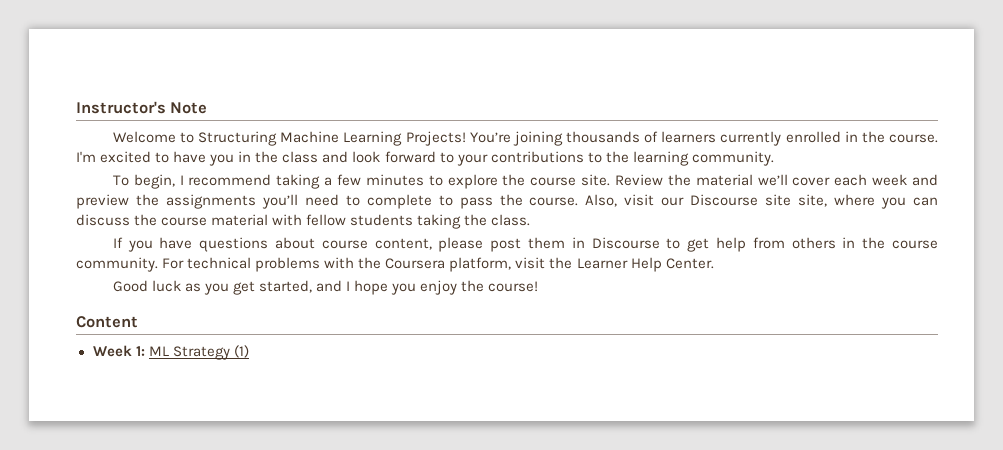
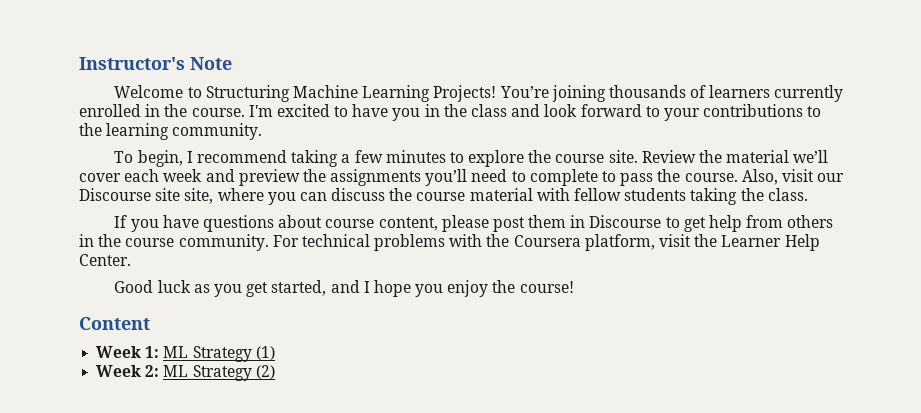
+ Week 2: ML Strategy (2)

